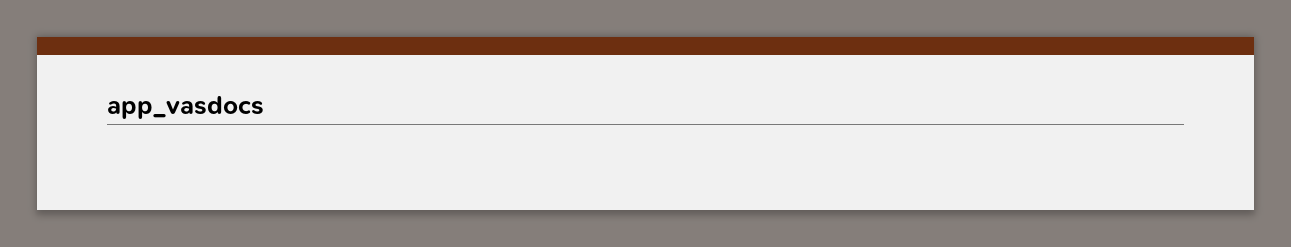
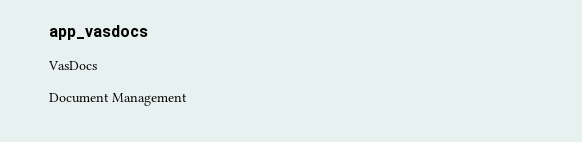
+ VasDocs
+ Document Management

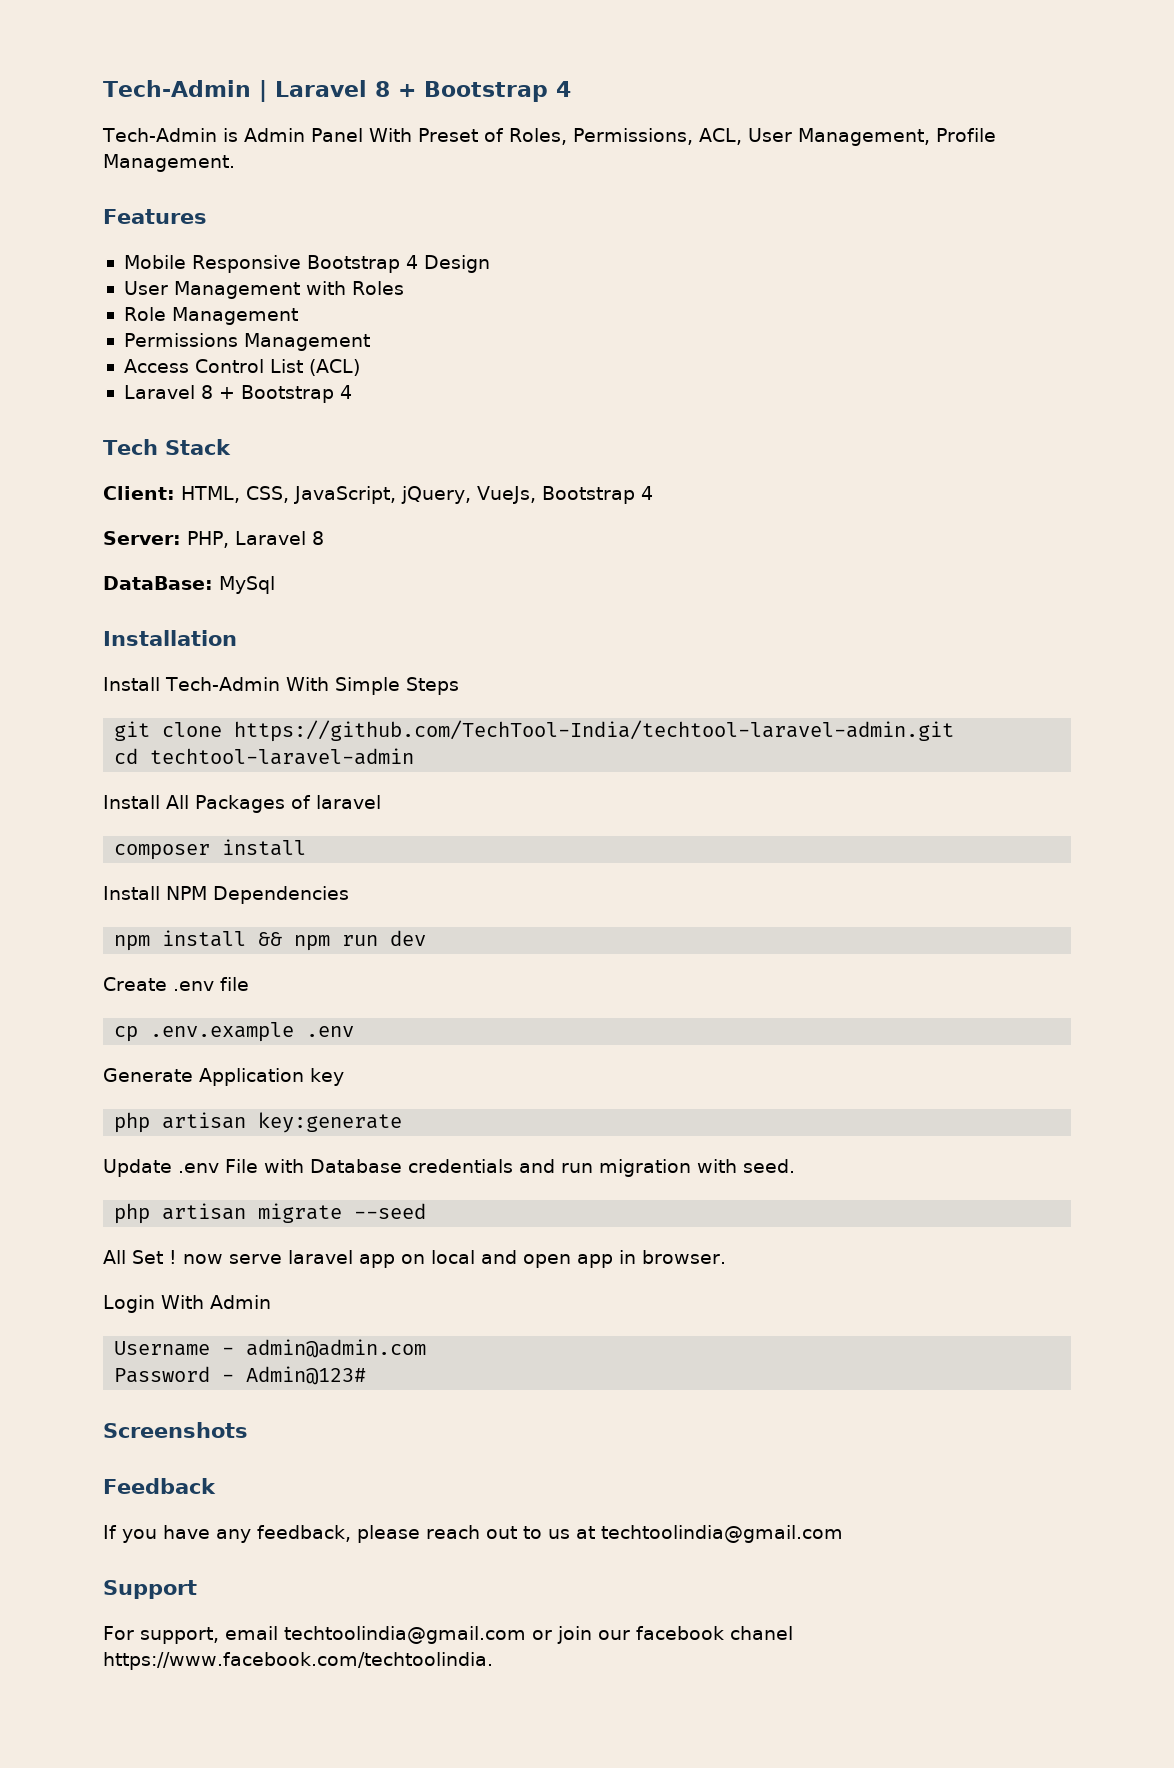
- app_vasdocs
- VasDocs
- Document Management
+ Tech-Admin | Laravel 8 + Bootstrap 4
+ Tech-Admin is Admin Panel With Preset of Roles, Permissions, ACL, User Management, Profile Management.
+ Features
+ Mobile Responsive Bootstrap 4 Design
+ User Management with Roles
+ Role Management
+ Permissions Management
+ Access Control List (ACL)
+ Laravel 8 + Bootstrap 4
+ Tech Stack
+ Client: HTML, CSS, JavaScript, jQuery, VueJs, Bootstrap 4
+ Server: PHP, Laravel 8
+ DataBase: MySql
+ Installation
+ Install Tech-Admin With Simple Steps
+ git clone https://github.com/TechTool-India/techtool-laravel-admin.git
+ cd techtool-laravel-admin
+ Install All Packages of laravel
+ composer install
+ Install NPM Dependencies
+ npm install && npm run dev
+ Create .env file
+ cp .env.example .env
+ Generate Application key
+ php artisan key:generate
+ Update .env File with Database credentials and run migration with seed.
+ php artisan migrate --seed
+ All Set ! now serve laravel app on local and open app in browser.
+ Login With Admin
+ Username - admin@admin.com
+ Password - Admin@123#
+ Screenshots
+ Feedback
+ If you have any feedback, please reach out to us at techtoolindia@gmail.com
+ Support
+ For support, email techtoolindia@gmail.com or join our facebook chanel https://www.facebook.com/techtoolindia.

